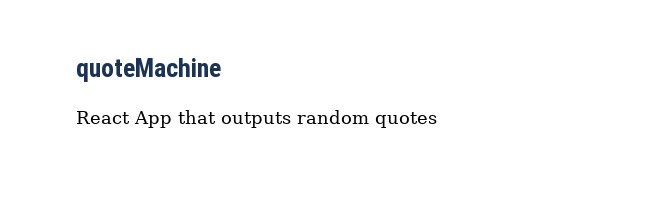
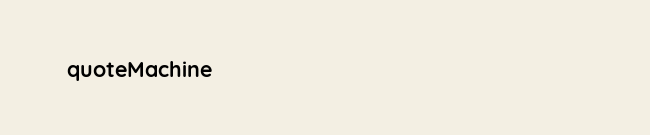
- React App that outputs random quotes

